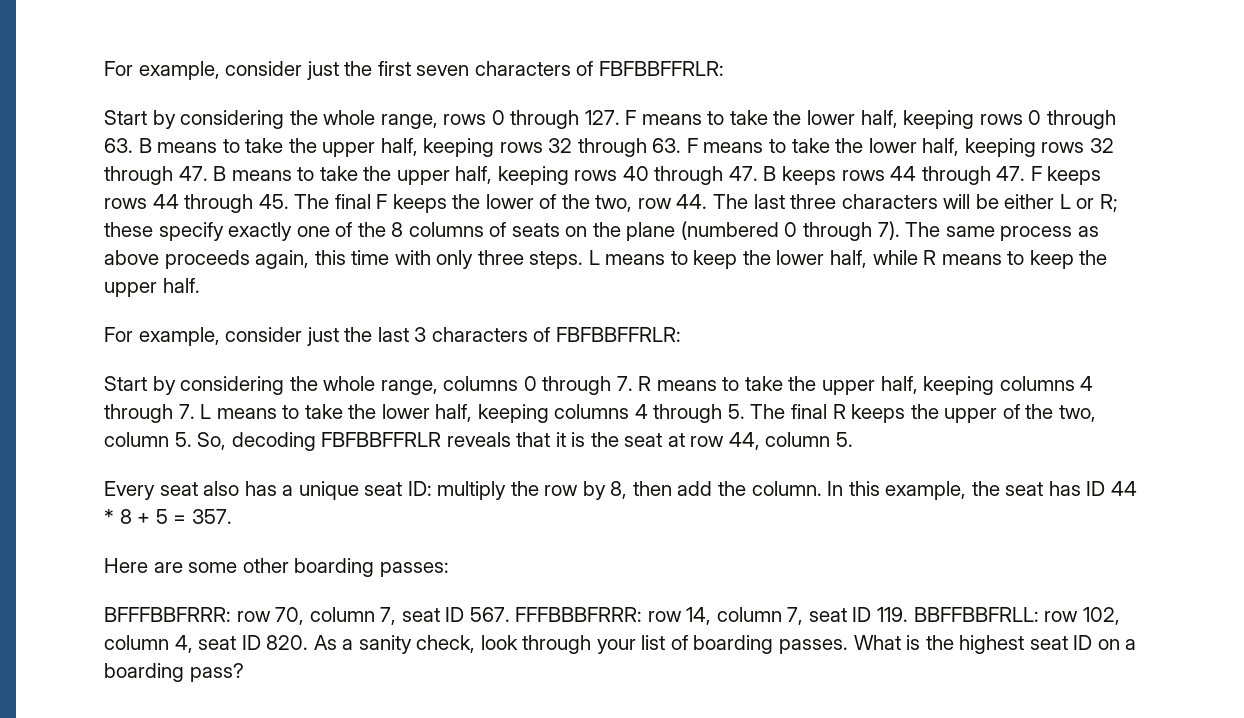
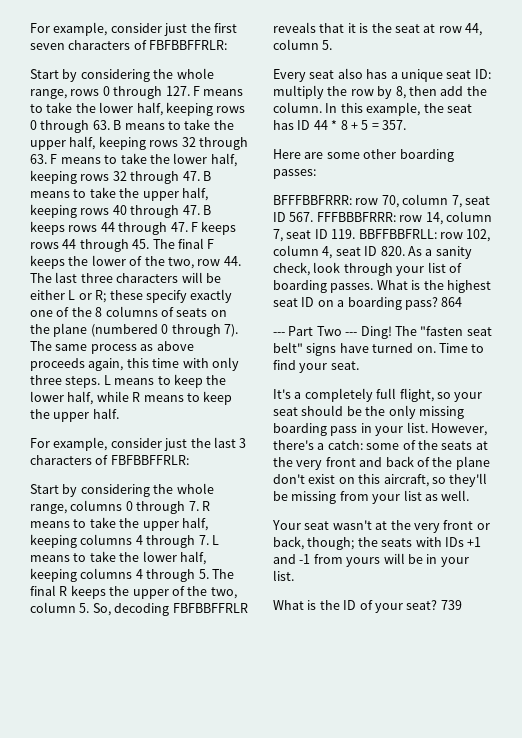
+ 864
+ --- Part Two --- Ding! The "fasten seat belt" signs have turned on. Time to find your seat.
+ It's a completely full flight, so your seat should be the only missing boarding pass in your list. However, there's a catch: some of the seats at the very front and back of the plane don't exist on this aircraft, so they'll be missing from your list as well.
+ Your seat wasn't at the very front or back, though; the seats with IDs +1 and -1 from yours will be in your list.
+ What is the ID of your seat? 739

